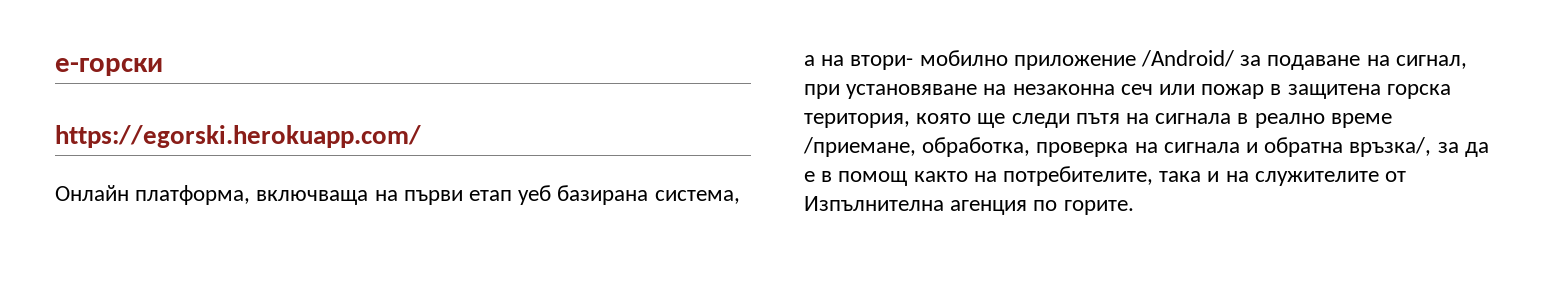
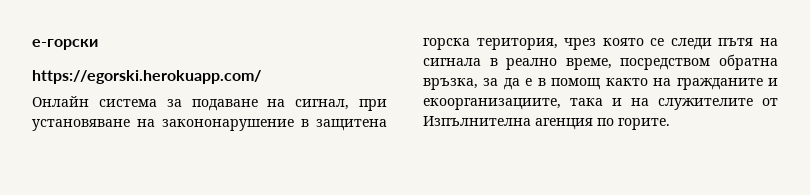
- Онлайн платформа, включваща на първи етап уеб базирана система, а на втори- мобилно приложение /Android/ за подаване на сигнал, при установяване на незаконна сеч или пожар в защитена горска територия, която ще следи пътя на сигнала в реално време /приемане, обработка, проверка на сигнала и обратна връзка/, за да е в помощ както на потребителите, така и на служителите от Изпълнителна агенция по горите.
+ Онлайн система за подаване на сигнал, при установяване на закононарушение в защитена горска територия, чрез която се следи пътя на сигнала в реално време, посредством обратна връзка, за да е в помощ както на гражданите и екоорганизациите, така и на служителите от Изпълнителна агенция по горите.

